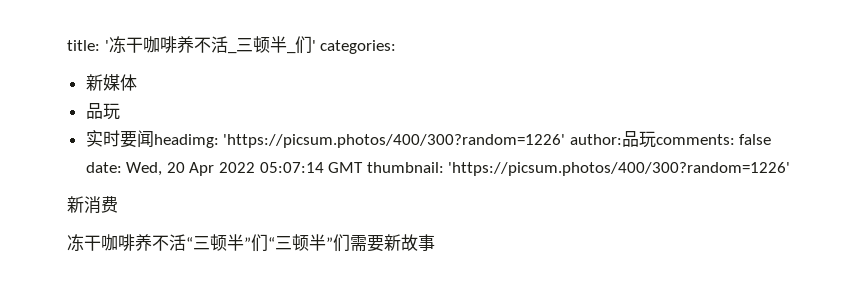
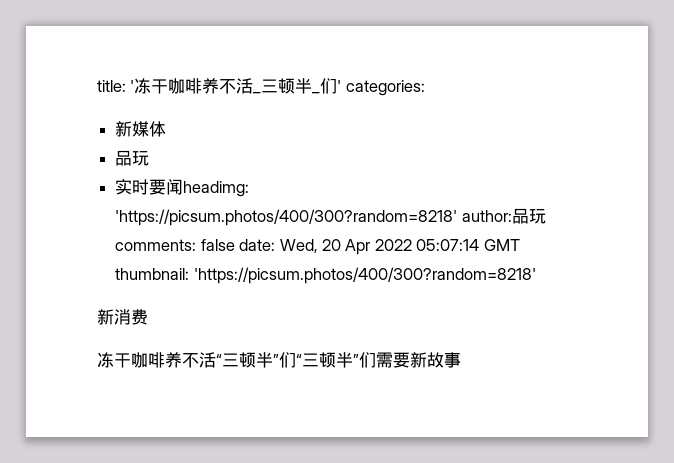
- 实时要闻headimg: 'https://picsum.photos/400/300?random=1226' author:品玩comments: false date: Wed, 20 Apr 2022 05:07:14 GMT thumbnail: 'https://picsum.photos/400/300?random=1226'
+ 实时要闻headimg: 'https://picsum.photos/400/300?random=8218' author:品玩comments: false date: Wed, 20 Apr 2022 05:07:14 GMT thumbnail: 'https://picsum.photos/400/300?random=8218'

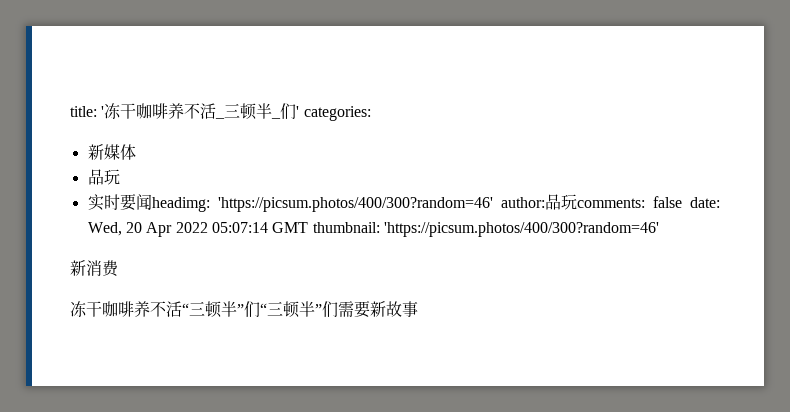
- 实时要闻headimg: 'https://picsum.photos/400/300?random=8218' author:品玩comments: false date: Wed, 20 Apr 2022 05:07:14 GMT thumbnail: 'https://picsum.photos/400/300?random=8218'
+ 实时要闻headimg: 'https://picsum.photos/400/300?random=46' author:品玩comments: false date: Wed, 20 Apr 2022 05:07:14 GMT thumbnail: 'https://picsum.photos/400/300?random=46'

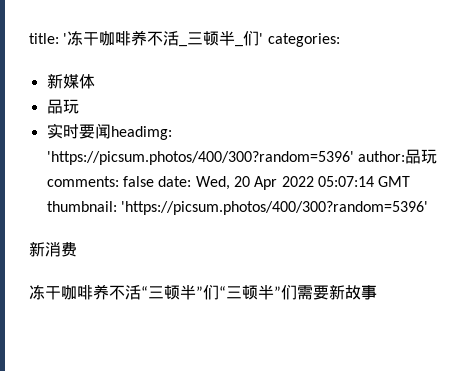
- 实时要闻headimg: 'https://picsum.photos/400/300?random=46' author:品玩comments: false date: Wed, 20 Apr 2022 05:07:14 GMT thumbnail: 'https://picsum.photos/400/300?random=46'
+ 实时要闻headimg: 'https://picsum.photos/400/300?random=5396' author:品玩comments: false date: Wed, 20 Apr 2022 05:07:14 GMT thumbnail: 'https://picsum.photos/400/300?random=5396'

